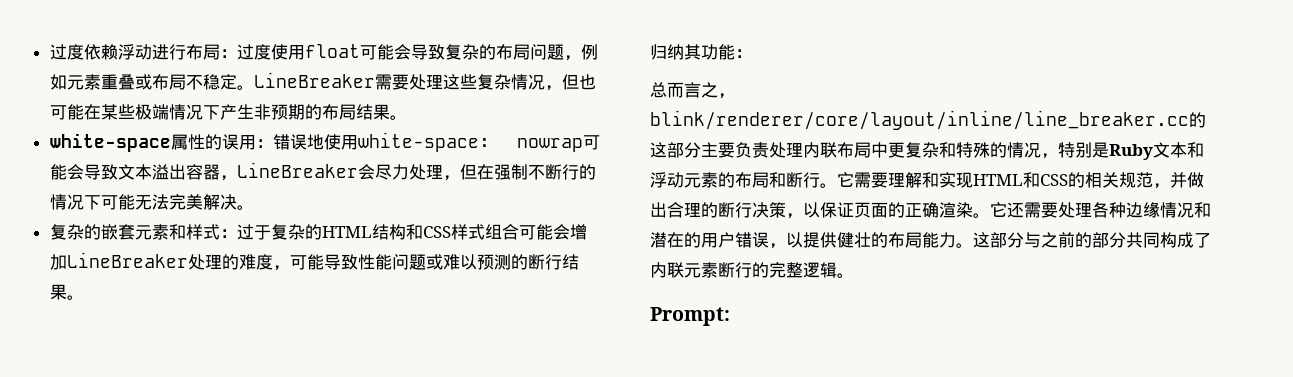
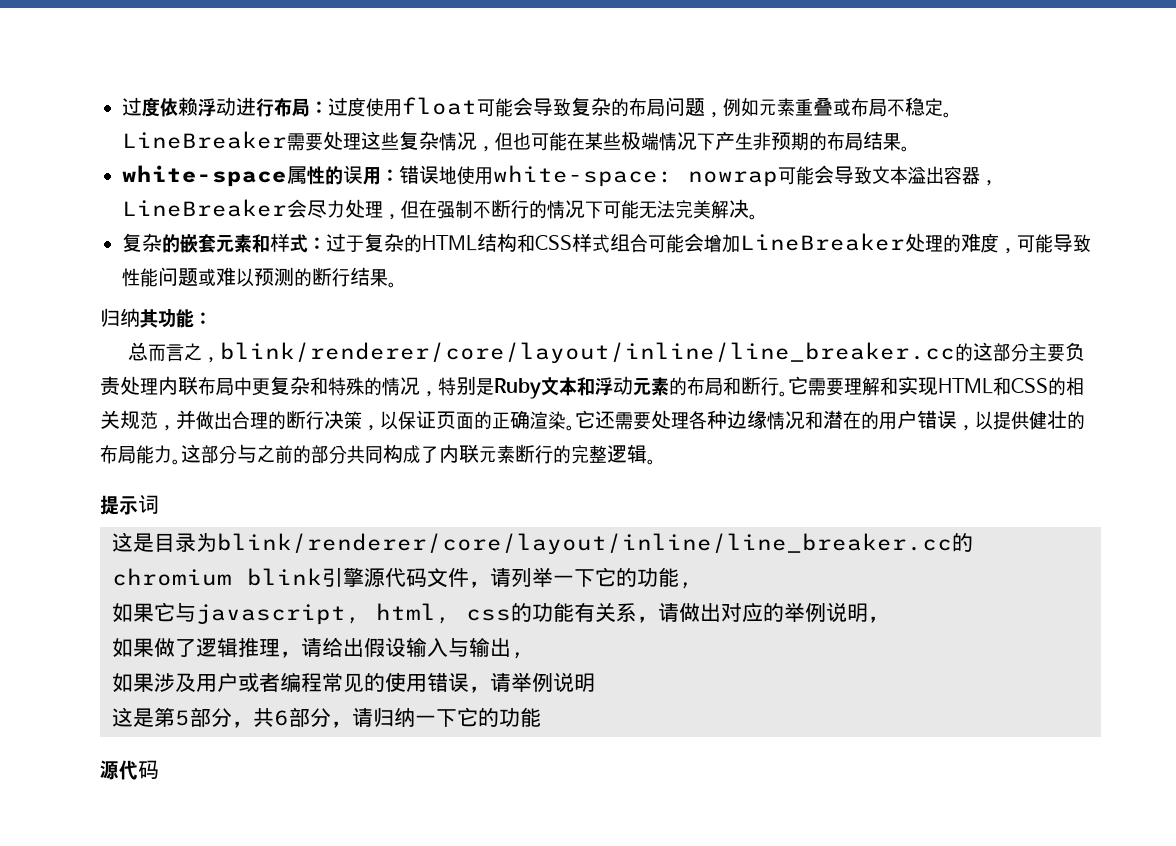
- Prompt:
+ 提示词
+ 这是目录为blink/renderer/core/layout/inline/line_breaker.cc的chromium blink引擎源代码文件，请列举一下它的功能,
+ 如果它与javascript, html, css的功能有关系，请做出对应的举例说明，
+ 如果做了逻辑推理，请给出假设输入与输出,
+ 如果涉及用户或者编程常见的使用错误，请举例说明
+ 这是第5部分，共6部分，请归纳一下它的功能
+ 源代码

